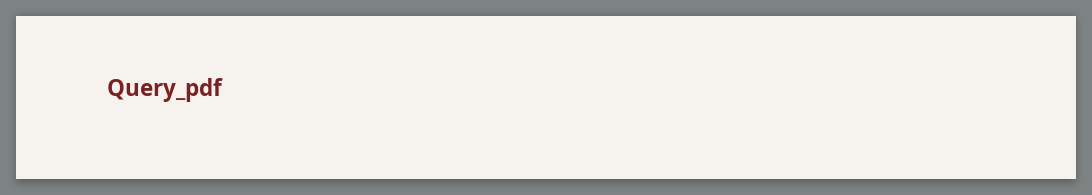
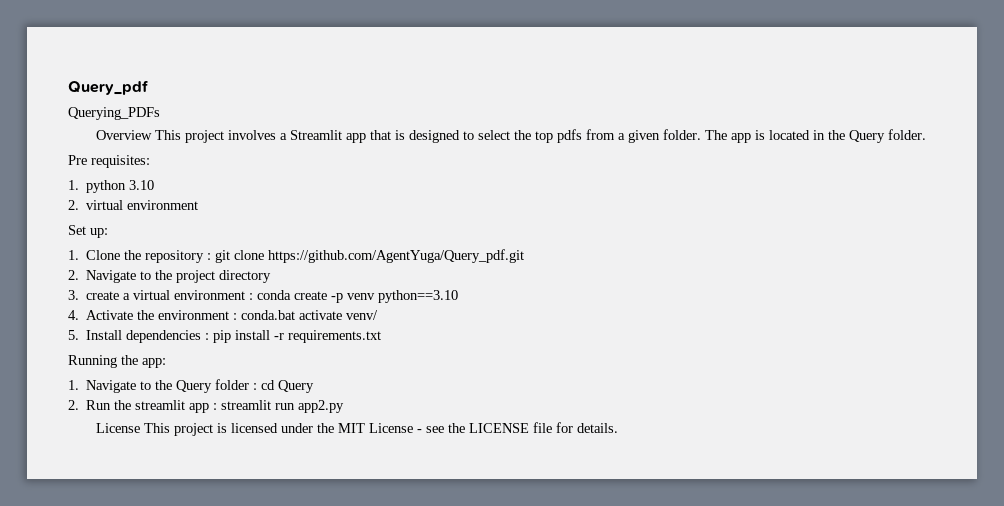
+ Querying_PDFs
+ Overview This project involves a Streamlit app that is designed to select the top pdfs from a given folder. The app is located in the Query folder.
+ Pre requisites:
+ 1. python 3.10
+ 2. virtual environment
+ Set up:
+ 1. Clone the repository : git clone https://github.com/AgentYuga/Query_pdf.git
+ 2. Navigate to the project directory
+ 3. create a virtual environment : conda create -p venv python==3.10
+ 4. Activate the environment : conda.bat activate venv/
+ 5. Install dependencies : pip install -r requirements.txt
+ Running the app:
+ 1. Navigate to the Query folder : cd Query
+ 2. Run the streamlit app : streamlit run app2.py
+ License This project is licensed under the MIT License - see the LICENSE file for details.

